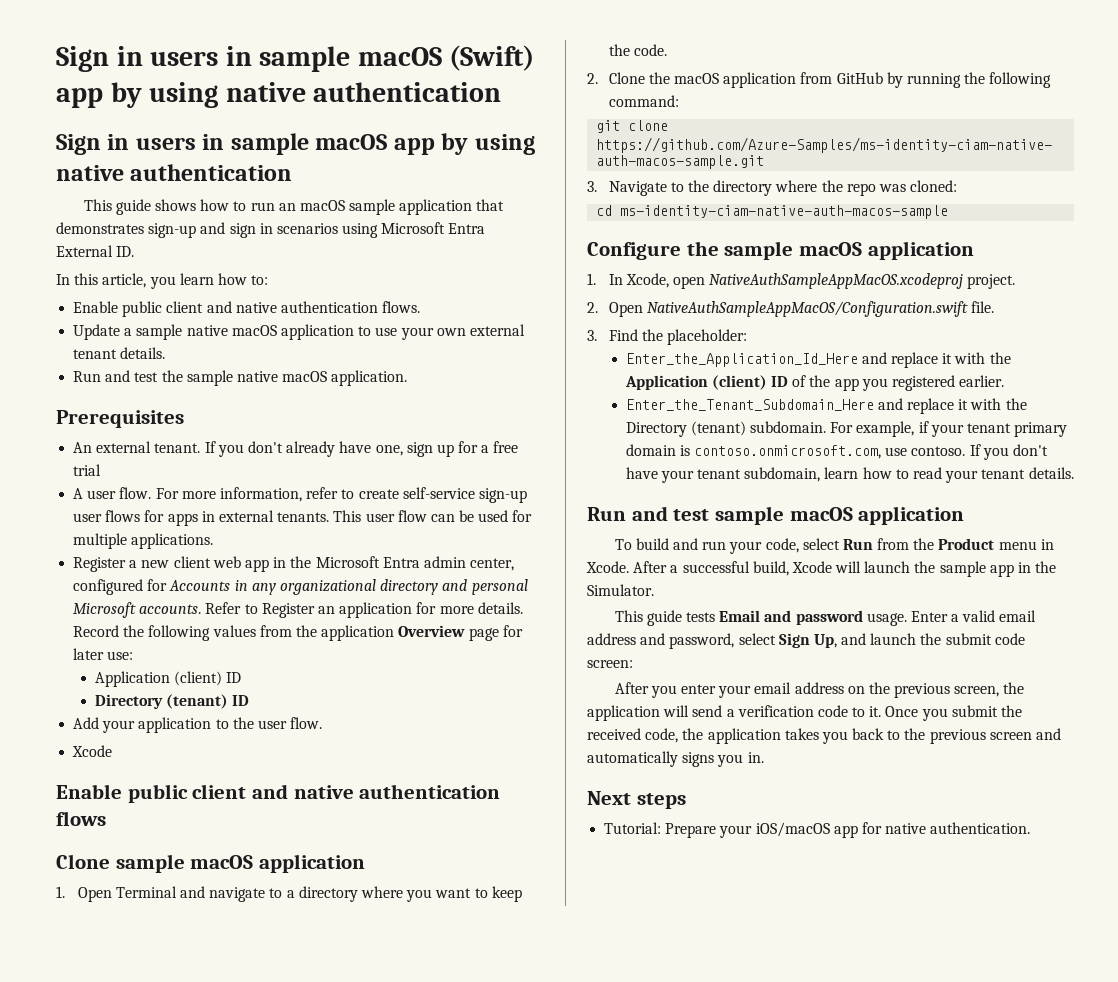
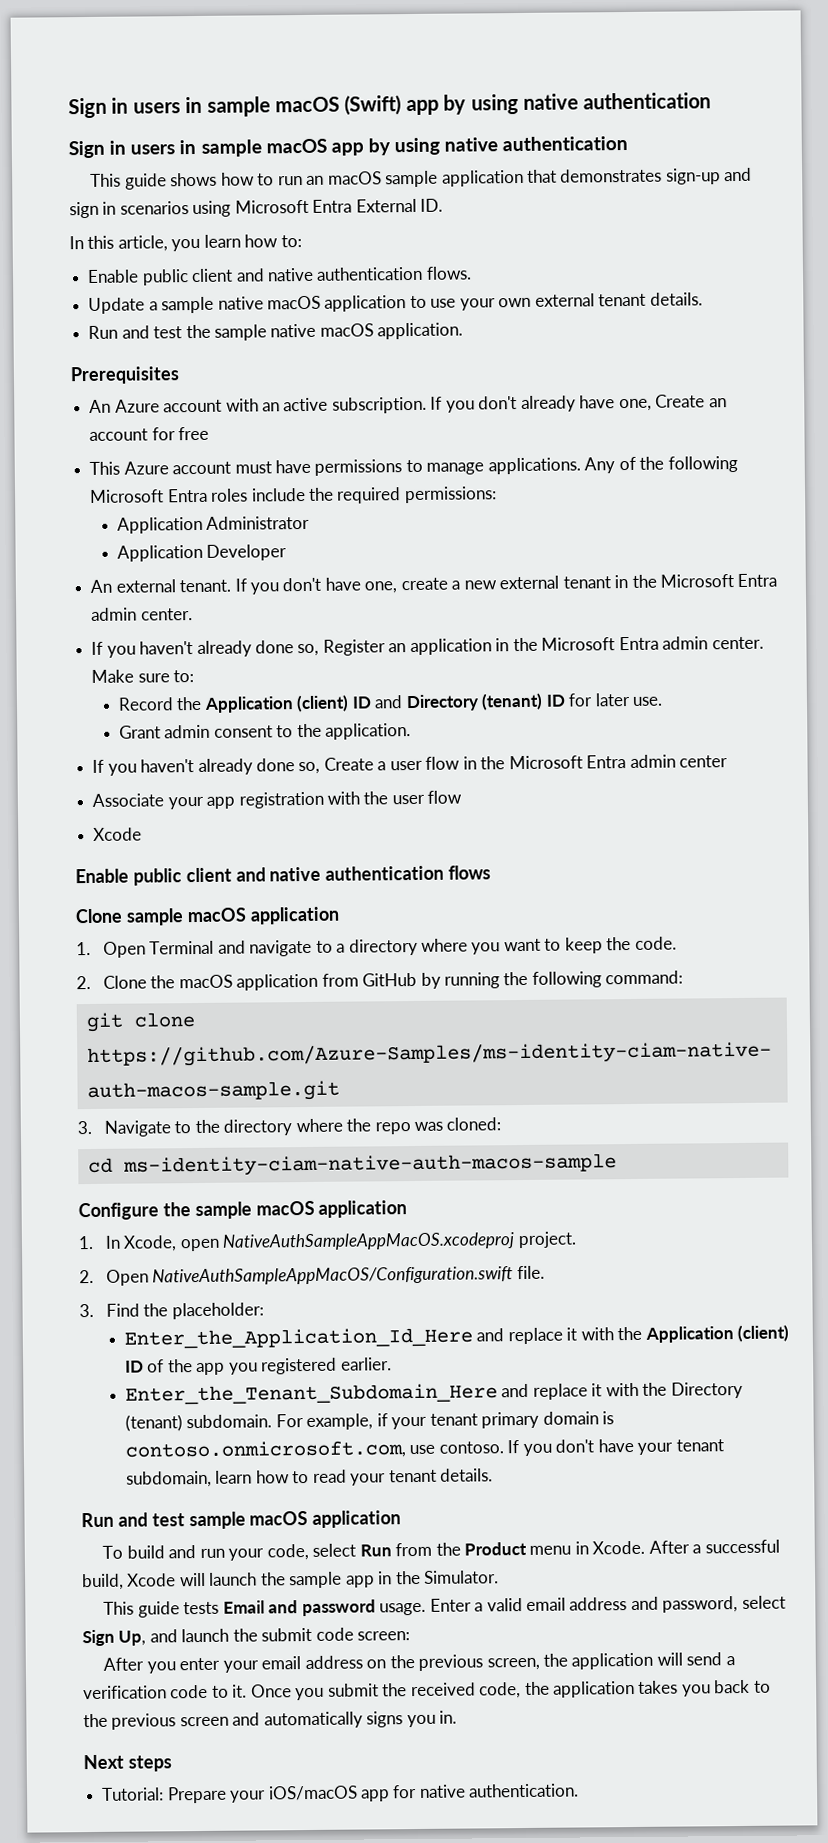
- An external tenant.
+ An Azure account with an active subscription.
- If you don't already have one, sign up for a free trial
- A user flow. For more information, refer to create self-service sign-up user flows for apps in external tenants. This user flow can be used for multiple applications.
- Register a new client web app in the Microsoft Entra admin center, configured for Accounts in any organizational directory and personal Microsoft accounts. Refer to Register an application for more details. Record the following values from the application Overview page for later use:
- Application (client) ID
- Directory (tenant) ID
- Add your application to the user flow.
+ If you don't already have one, Create an account for free
+ This Azure account must have permissions to manage applications. Any of the following Microsoft Entra roles include the required permissions:
+ Application Administrator
+ Application Developer
+ An external tenant. If you don't have one, create a new external tenant in the Microsoft Entra admin center.
+ If you haven't already done so, Register an application in the Microsoft Entra admin center. Make sure to:
+ Record the Application (client) ID and Directory (tenant) ID for later use.
+ Grant admin consent to the application.
+ If you haven't already done so, Create a user flow in the Microsoft Entra admin center
+ Associate your app registration with the user flow

